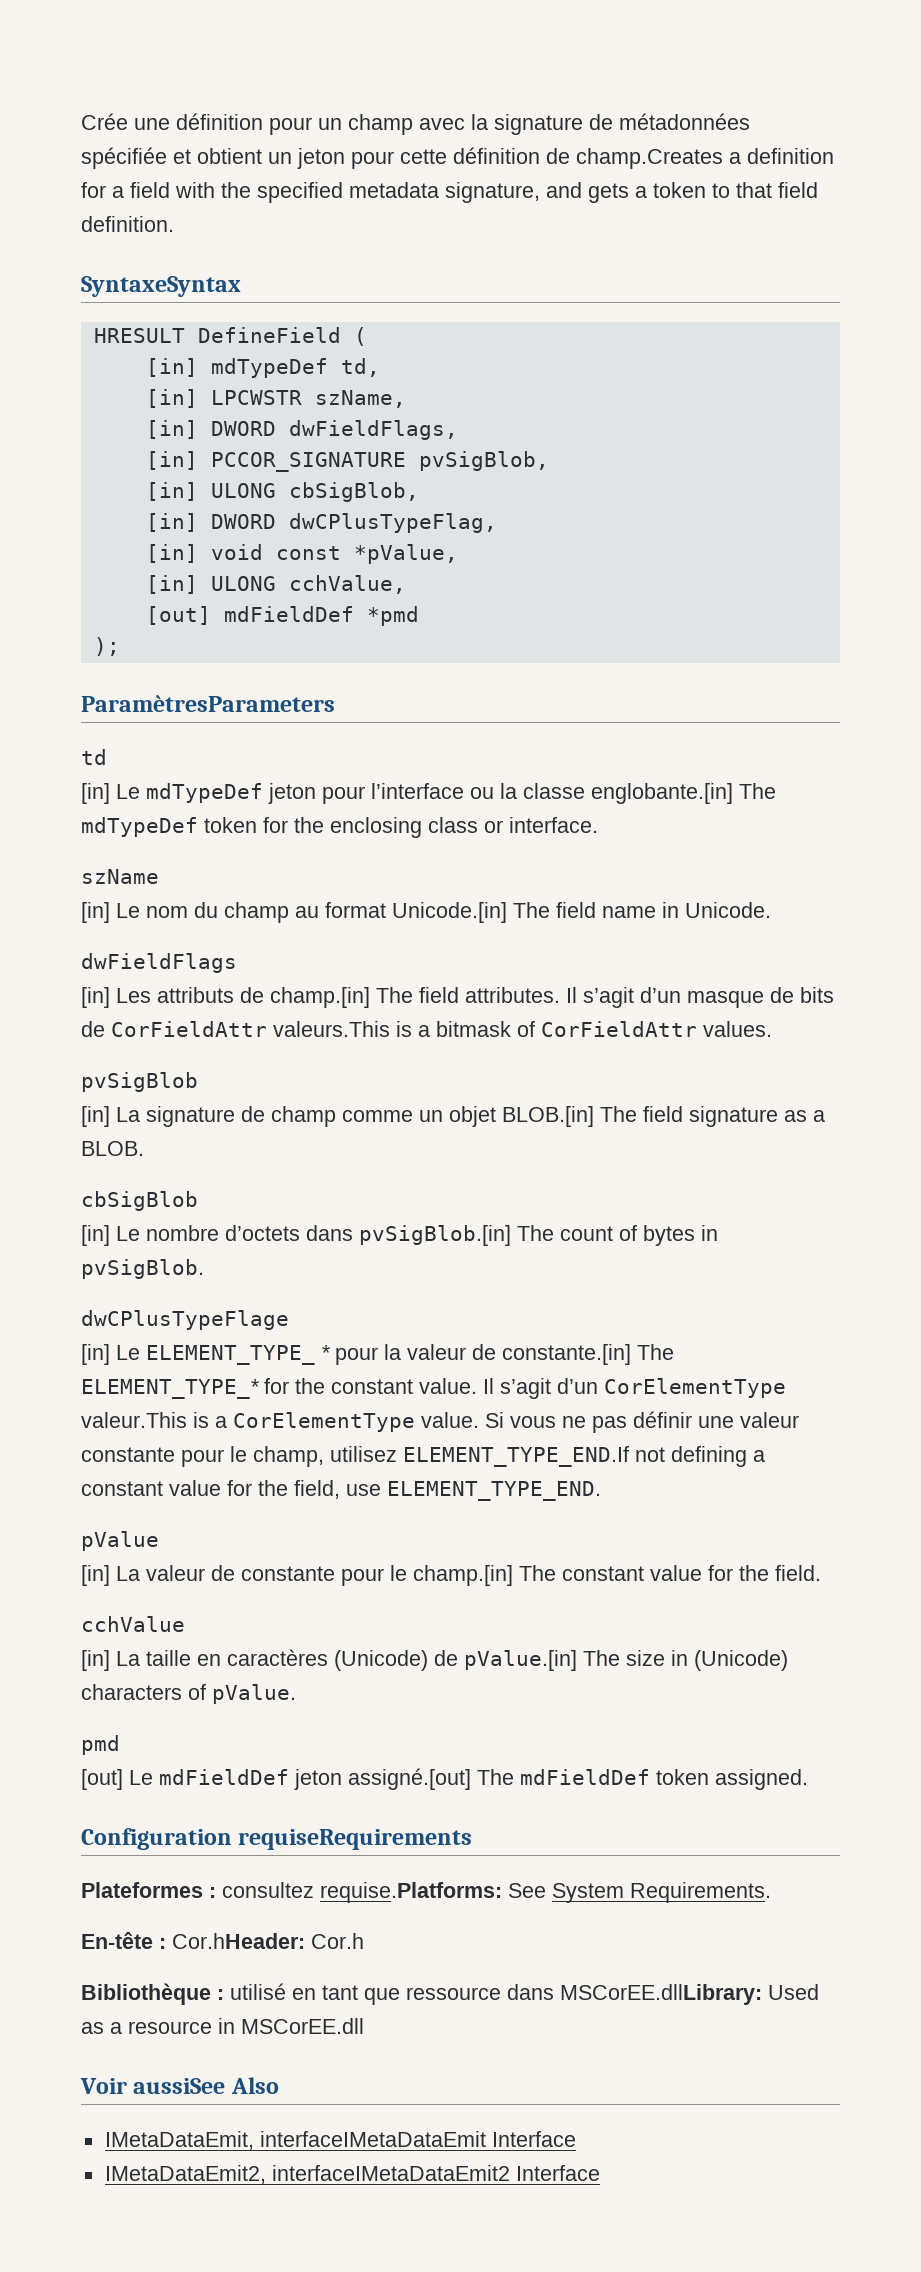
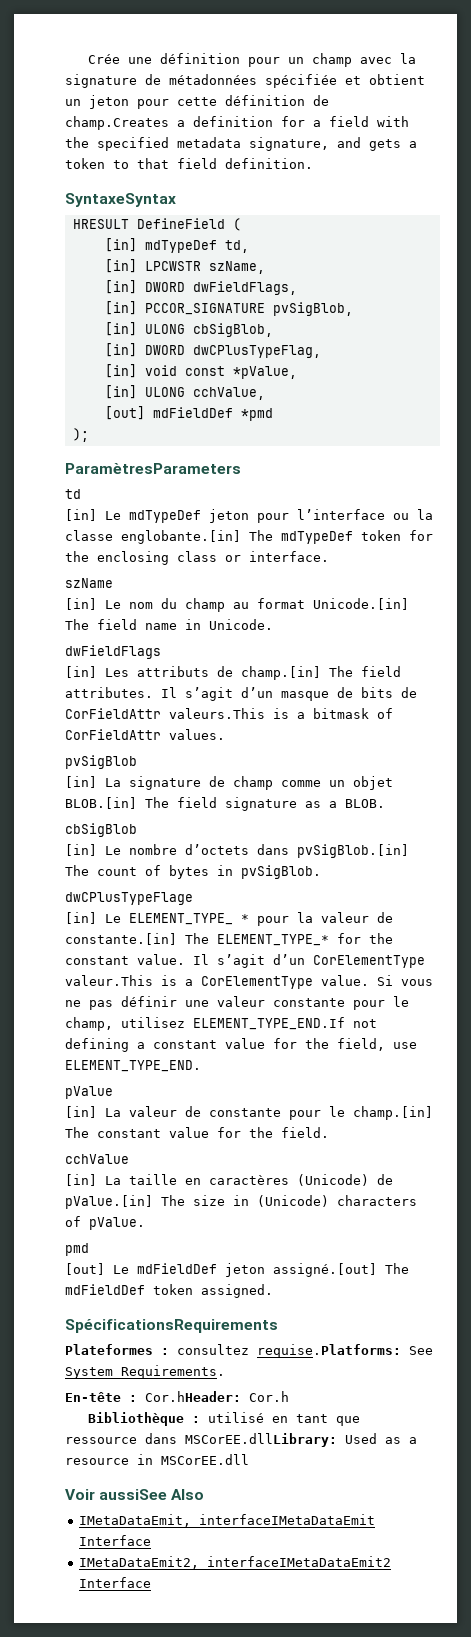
- Configuration requiseRequirements
+ SpécificationsRequirements

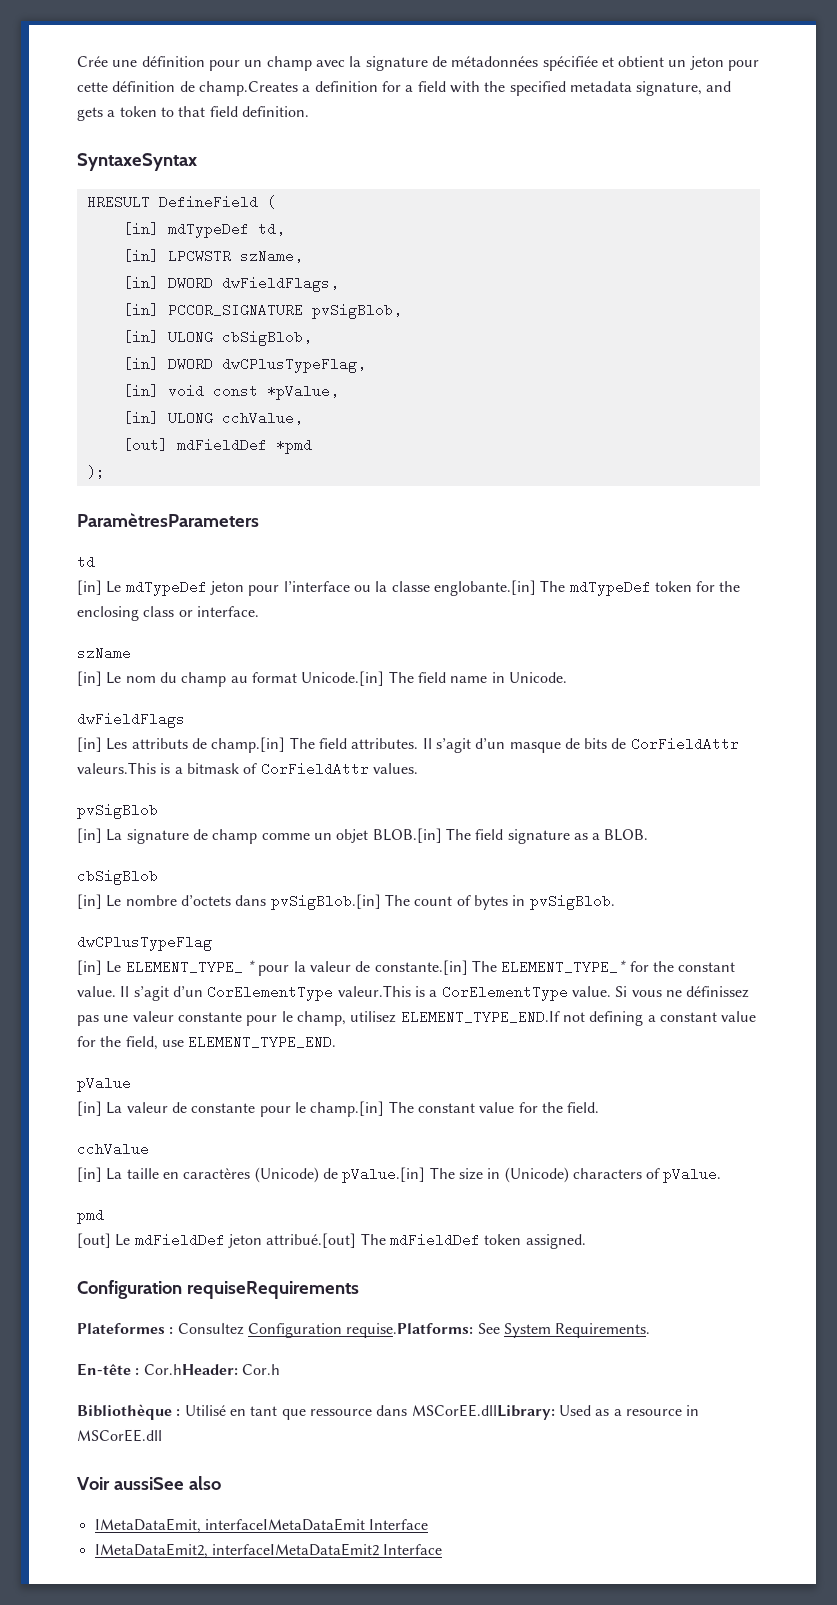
- dwCPlusTypeFlage
+ dwCPlusTypeFlag
- Si vous ne pas définir une valeur constante pour le champ, utilisez ELEMENT_TYPE_END.If not defining a constant value for the field, use ELEMENT_TYPE_END.
+ Si vous ne définissez pas une valeur constante pour le champ, utilisez ELEMENT_TYPE_END.If not defining a constant value for the field, use ELEMENT_TYPE_END.
- [out] Le mdFieldDef jeton assigné.[out] The mdFieldDef token assigned.
+ [out] Le mdFieldDef jeton attribué.[out] The mdFieldDef token assigned.
- SpécificationsRequirements
+ Configuration requiseRequirements
- Plateformes : consultez requise.Platforms: See System Requirements.
+ Plateformes : Consultez Configuration requise.Platforms: See System Requirements.
- Bibliothèque : utilisé en tant que ressource dans MSCorEE.dllLibrary: Used as a resource in MSCorEE.dll
+ Bibliothèque : Utilisé en tant que ressource dans MSCorEE.dllLibrary: Used as a resource in MSCorEE.dll
- Voir aussiSee Also
+ Voir aussiSee also

